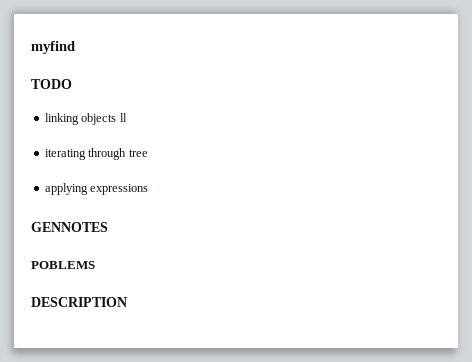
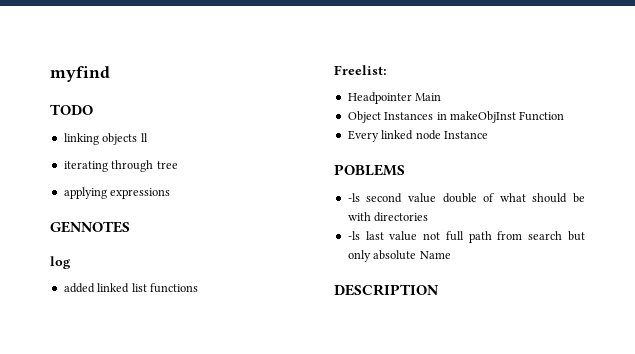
+ log
+ added linked list functions
+ Freelist:
+ Headpointer Main
+ Object Instances in makeObjInst Function
+ Every linked node Instance
  POBLEMS
+ -ls second value double of what should be with directories
+ -ls last value not full path from search but only absolute Name

